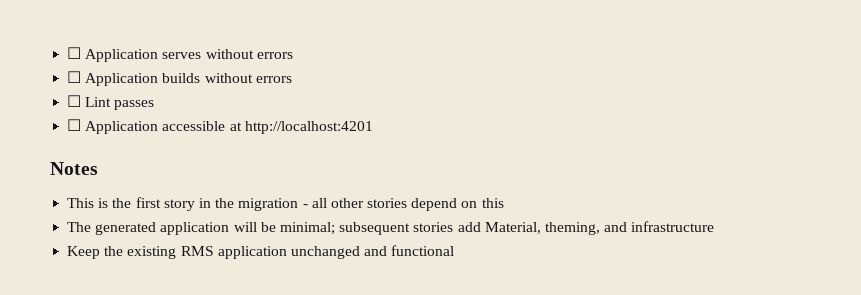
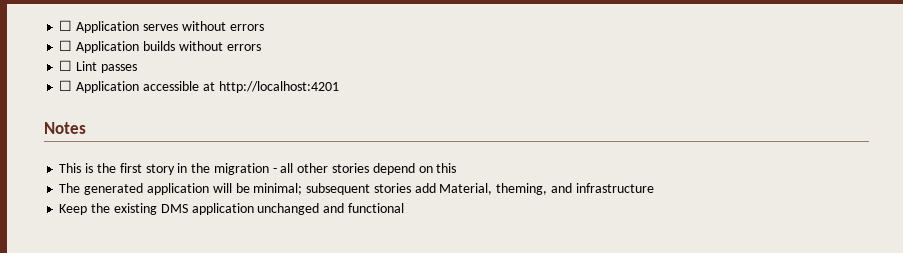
- Keep the existing RMS application unchanged and functional
+ Keep the existing DMS application unchanged and functional

